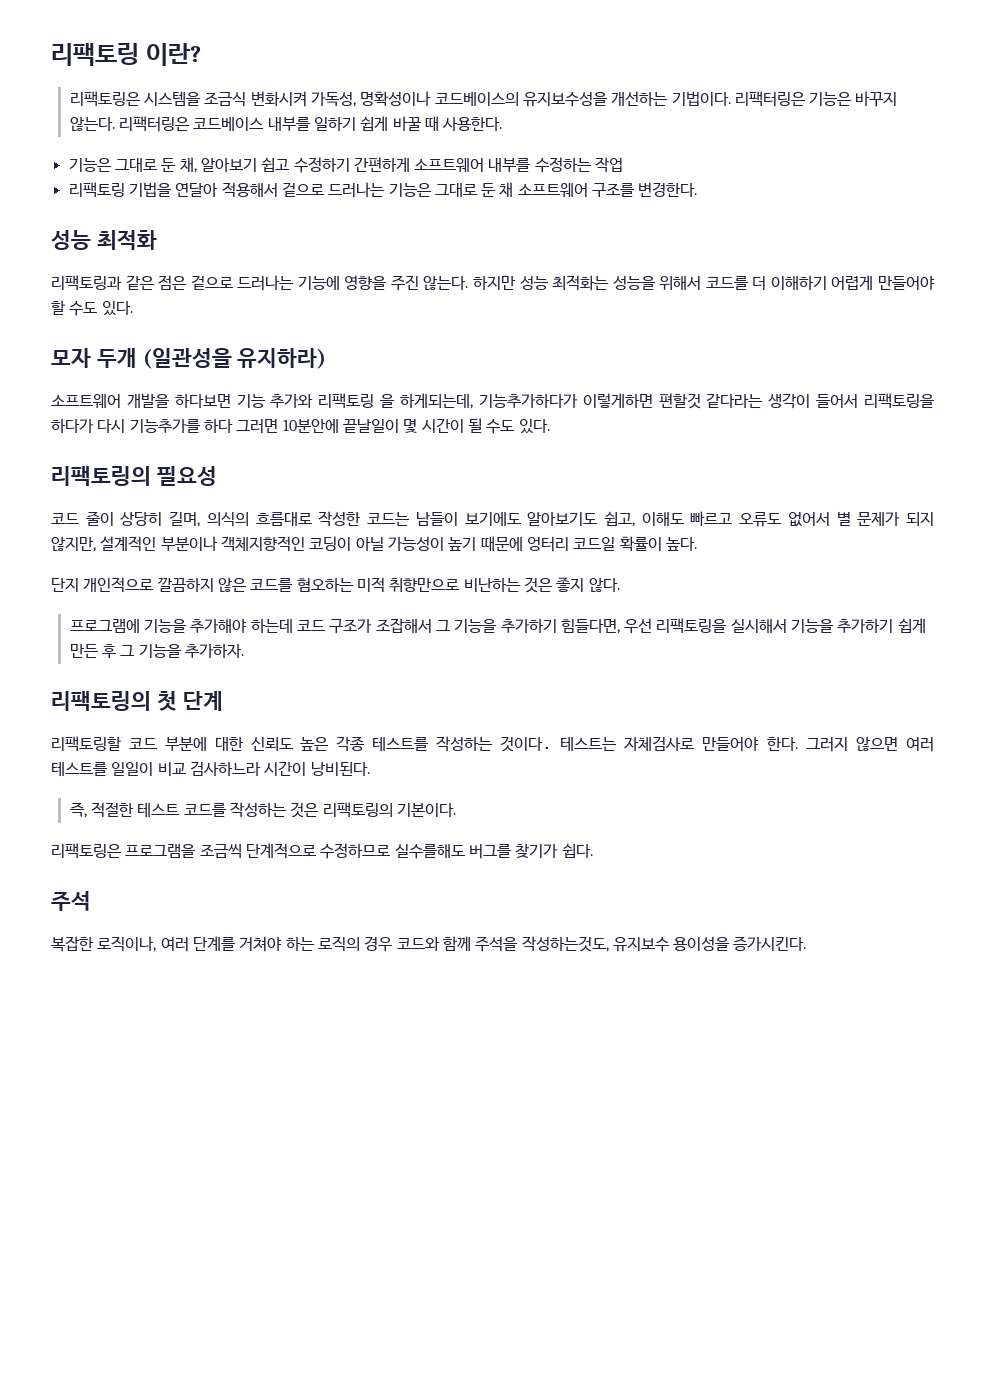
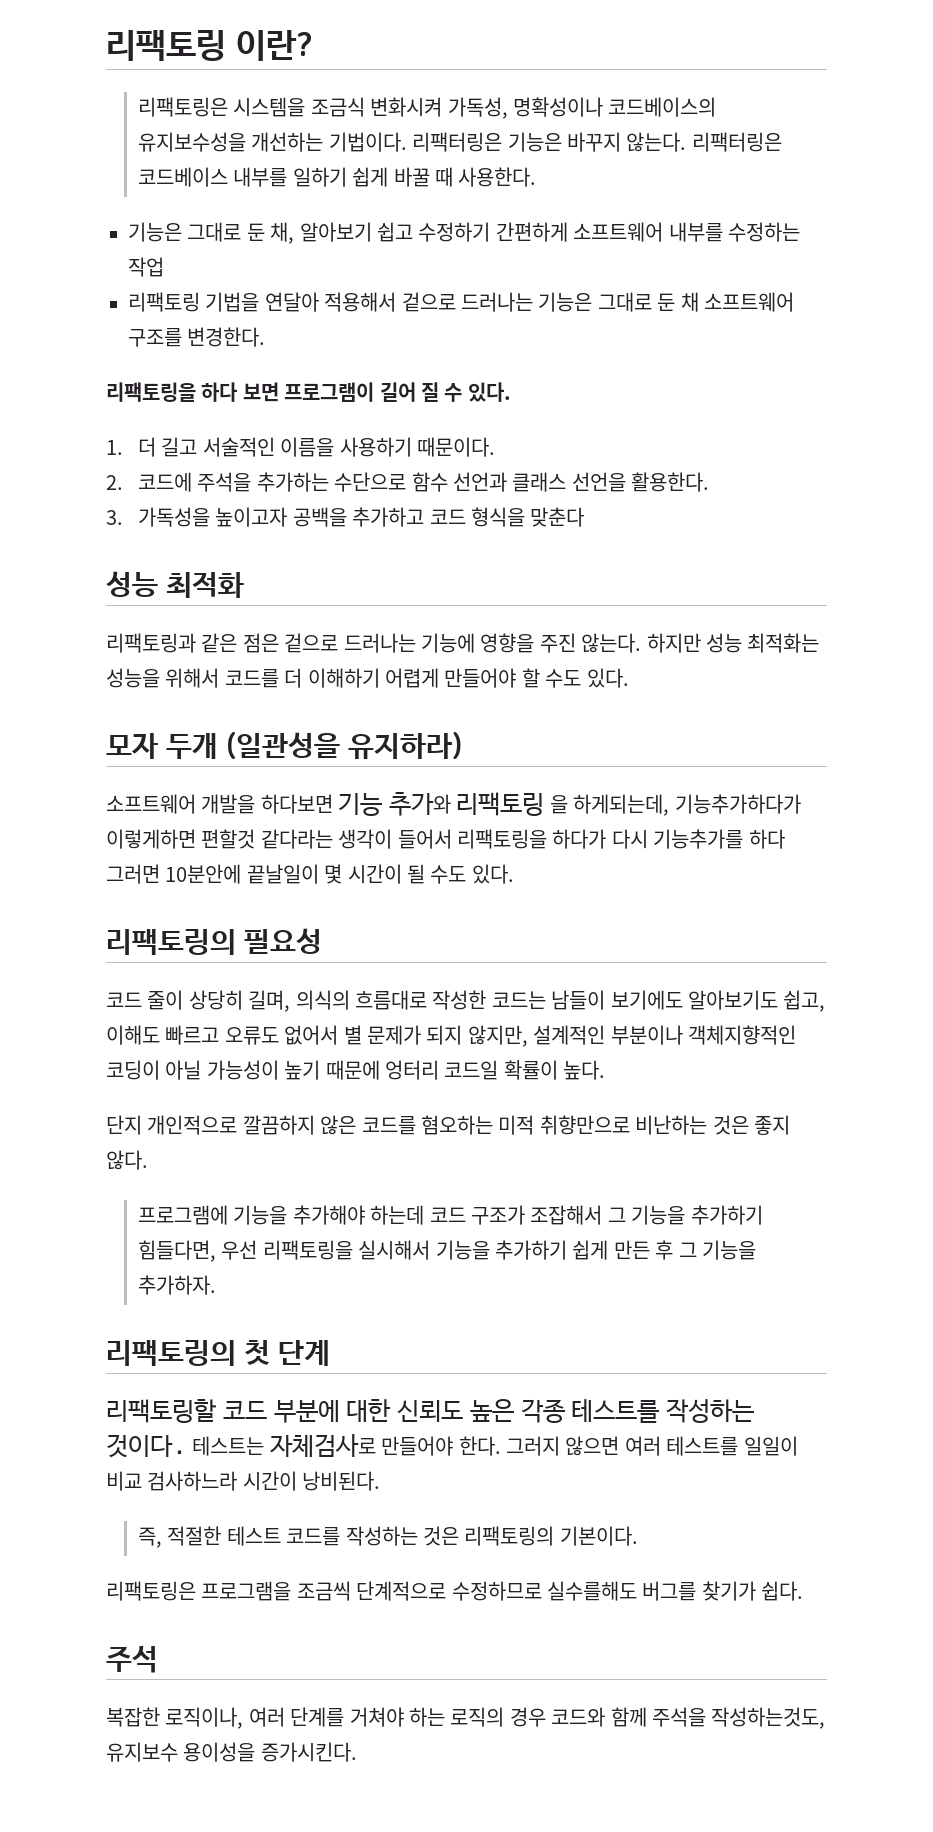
+ 리팩토링을 하다 보면 프로그램이 길어 질 수 있다.
+ 1. 더 길고 서술적인 이름을 사용하기 때문이다.
+ 2. 코드에 주석을 추가하는 수단으로 함수 선언과 클래스 선언을 활용한다.
+ 3. 가독성을 높이고자 공백을 추가하고 코드 형식을 맞춘다

